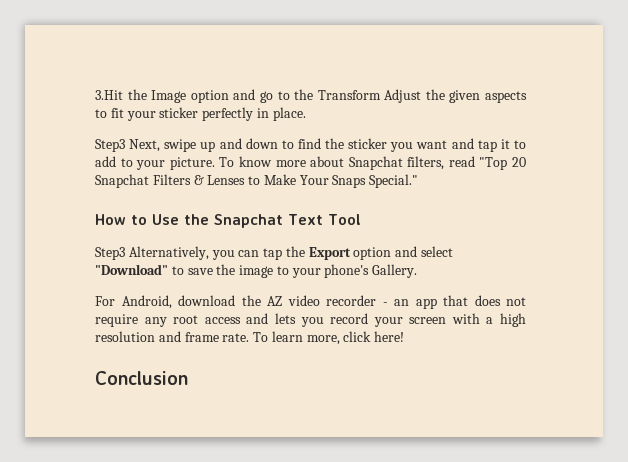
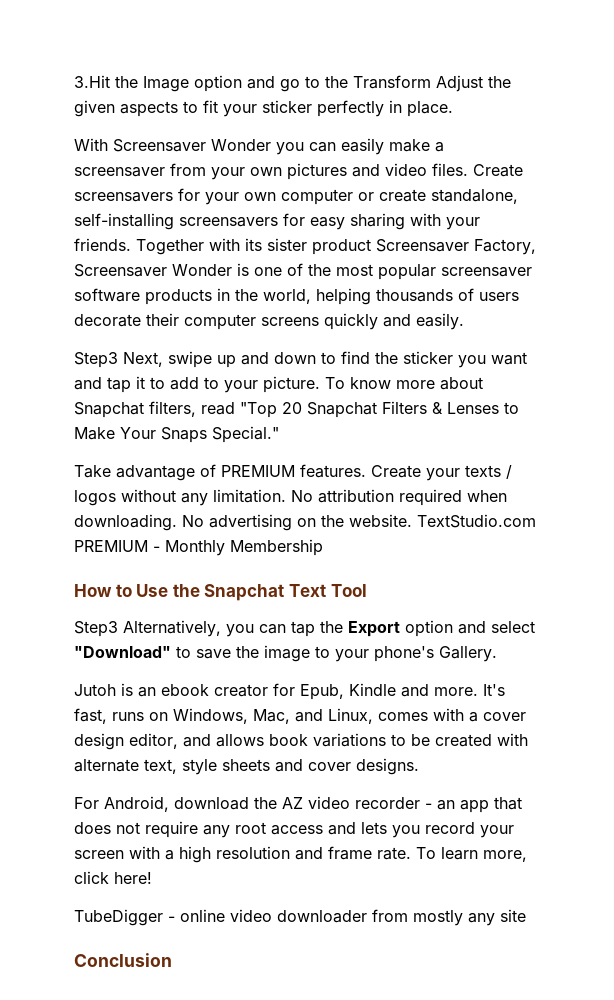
+ With Screensaver Wonder you can easily make a screensaver from your own pictures and video files. Create screensavers for your own computer or create standalone, self-installing screensavers for easy sharing with your friends. Together with its sister product Screensaver Factory, Screensaver Wonder is one of the most popular screensaver software products in the world, helping thousands of users decorate their computer screens quickly and easily.
+ Take advantage of PREMIUM features. Create your texts / logos without any limitation. No attribution required when downloading. No advertising on the website. TextStudio.com PREMIUM - Monthly Membership
+ Jutoh is an ebook creator for Epub, Kindle and more. It's fast, runs on Windows, Mac, and Linux, comes with a cover design editor, and allows book variations to be created with alternate text, style sheets and cover designs.
+ TubeDigger - online video downloader from mostly any site

